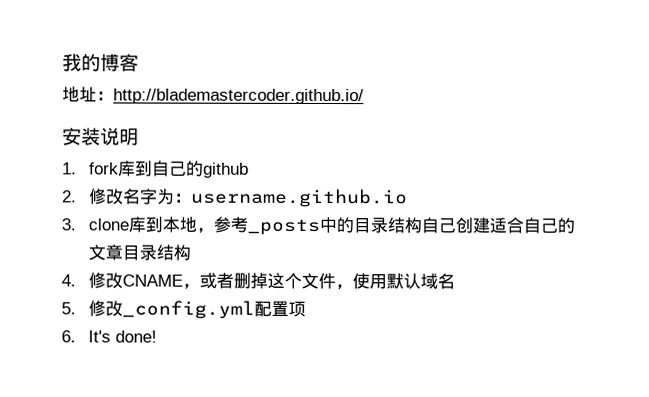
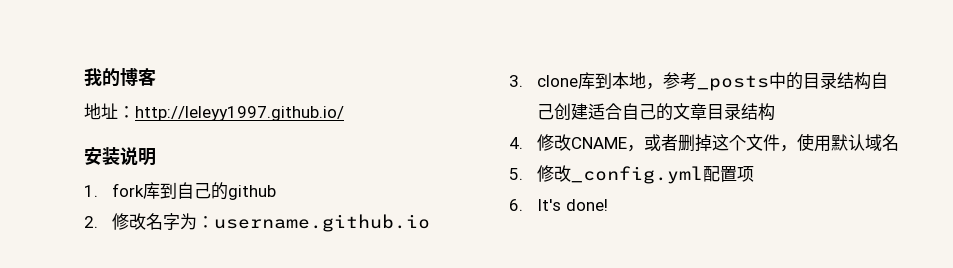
- 地址：http://blademastercoder.github.io/
+ 地址：http://leleyy1997.github.io/

